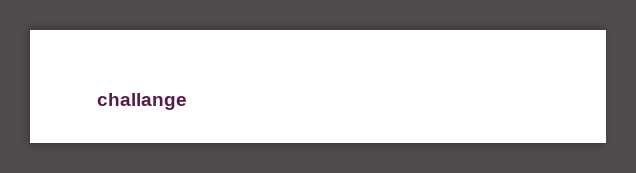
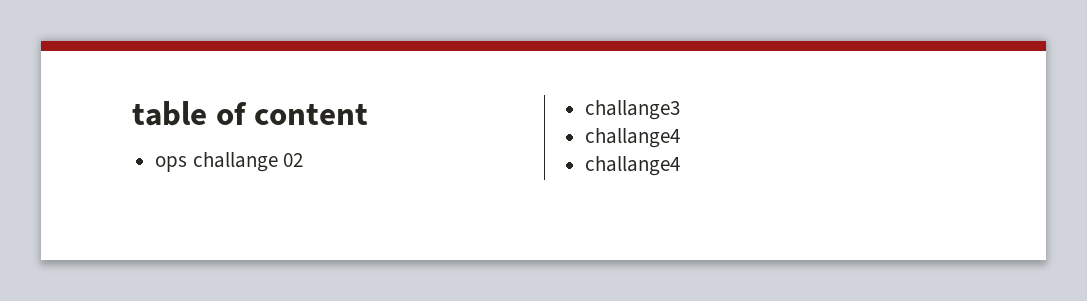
- challange
+ table of content
+ ops challange 02
+ challange3
+ challange4
+ challange4

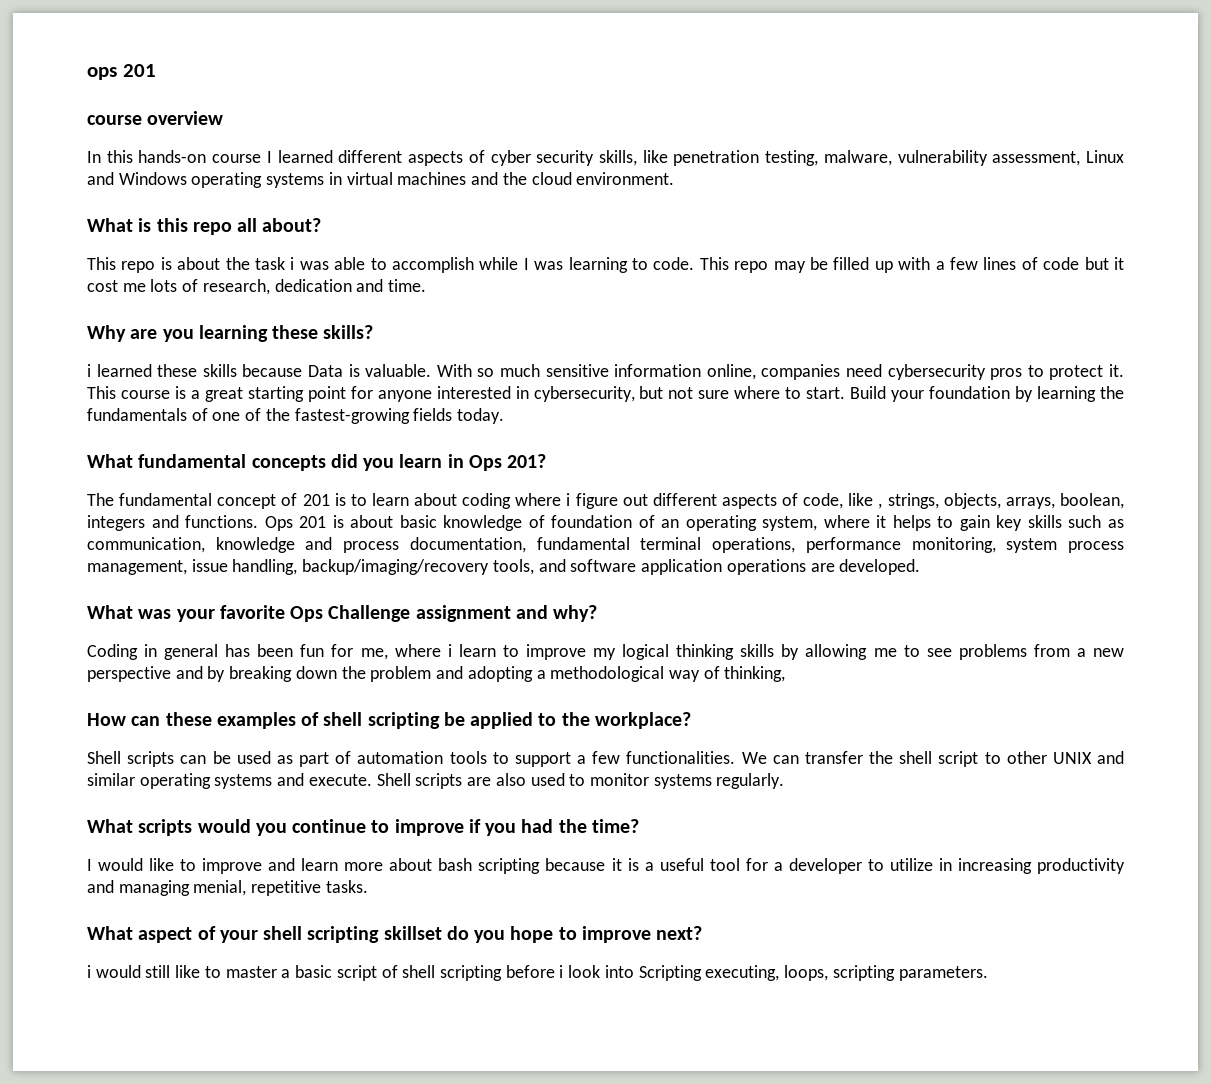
- table of content
- ops challange 02
- challange3
- challange4
- challange4
+ ops 201
+ course overview
+ In this hands-on course I learned different aspects of cyber security skills, like penetration testing, malware, vulnerability assessment, Linux and Windows operating systems in virtual machines and the cloud environment.
+ What is this repo all about?
+ This repo is about the task i was able to accomplish while I was learning to code. This repo may be filled up with a few lines of code but it cost me lots of research, dedication and time.
+ Why are you learning these skills?
+ i learned these skills because Data is valuable. With so much sensitive information online, companies need cybersecurity pros to protect it. This course is a great starting point for anyone interested in cybersecurity, but not sure where to start. Build your foundation by learning the fundamentals of one of the fastest-growing fields today.
+ What fundamental concepts did you learn in Ops 201?
+ The fundamental concept of 201 is to learn about coding where i figure out different aspects of code, like , strings, objects, arrays, boolean, integers and functions. Ops 201 is about basic knowledge of foundation of an operating system, where it helps to gain key skills such as communication, knowledge and process documentation, fundamental terminal operations, performance monitoring, system process management, issue handling, backup/imaging/recovery tools, and software application operations are developed.
+ What was your favorite Ops Challenge assignment and why?
+ Coding in general has been fun for me, where i learn to improve my logical thinking skills by allowing me to see problems from a new perspective and by breaking down the problem and adopting a methodological way of thinking,
+ How can these examples of shell scripting be applied to the workplace?
+ Shell scripts can be used as part of automation tools to support a few functionalities. We can transfer the shell script to other UNIX and similar operating systems and execute. Shell scripts are also used to monitor systems regularly.
+ What scripts would you continue to improve if you had the time?
+ I would like to improve and learn more about bash scripting because it is a useful tool for a developer to utilize in increasing productivity and managing menial, repetitive tasks.
+ What aspect of your shell scripting skillset do you hope to improve next?
+ i would still like to master a basic script of shell scripting before i look into Scripting executing, loops, scripting parameters.

